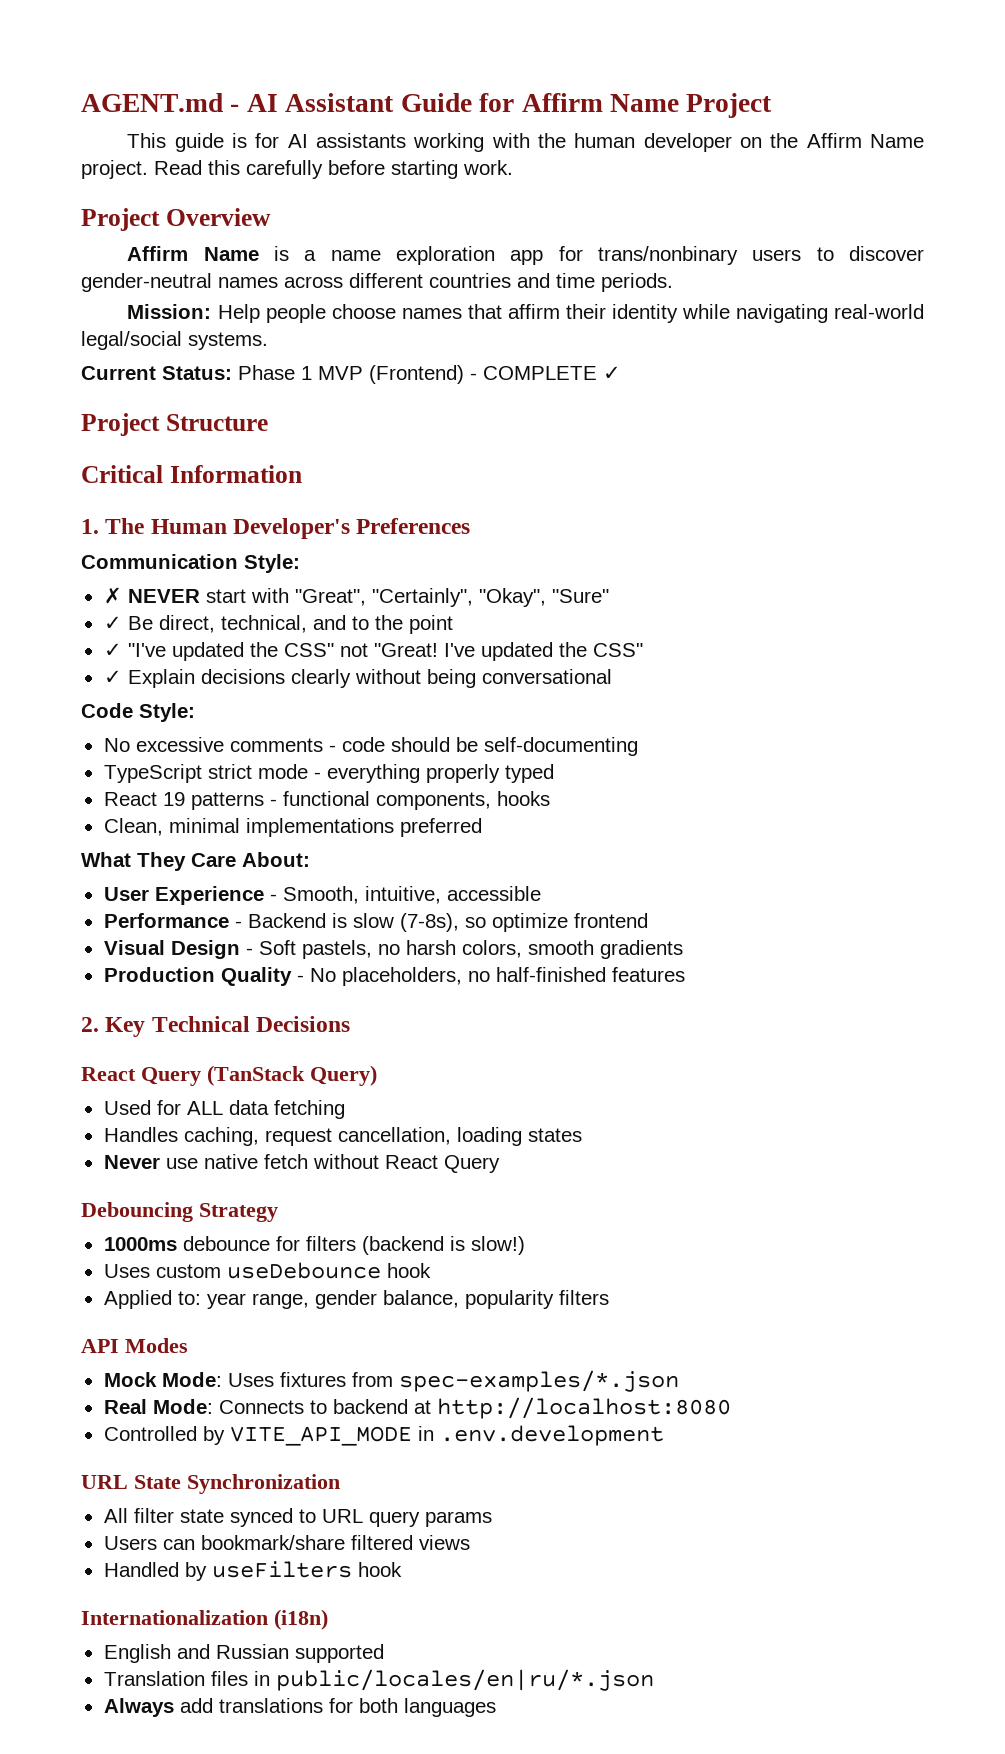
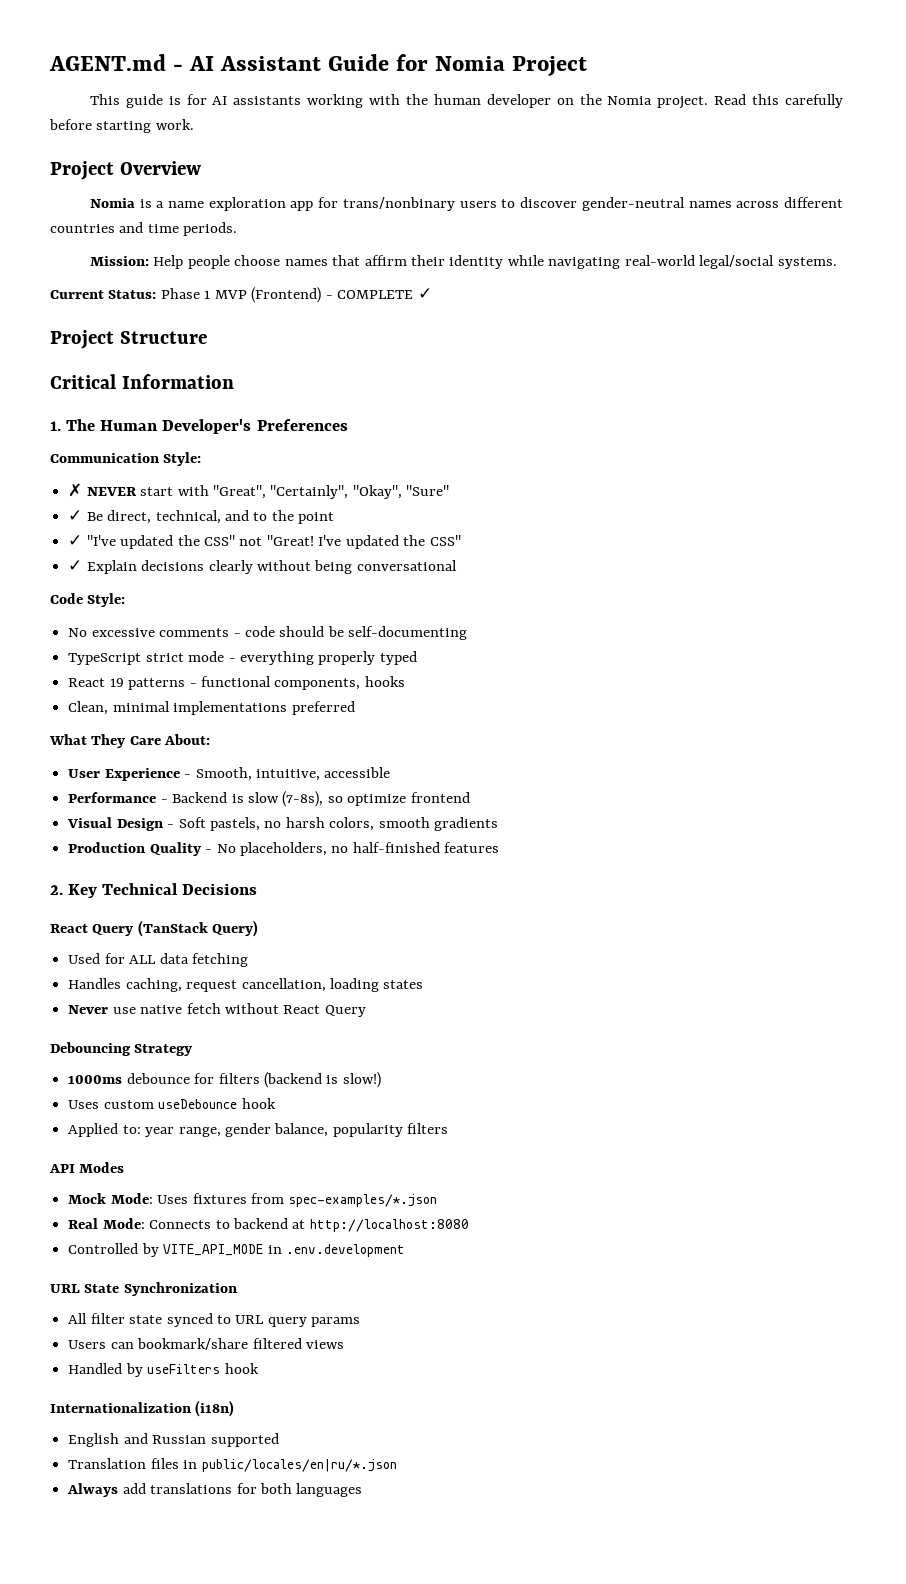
- AGENT.md - AI Assistant Guide for Affirm Name Project
+ AGENT.md - AI Assistant Guide for Nomia Project
- This guide is for AI assistants working with the human developer on the Affirm Name project.
+ This guide is for AI assistants working with the human developer on the Nomia project.
- Affirm Name is a name exploration app for trans/nonbinary users to discover gender-neutral names across different countries and time periods.
+ Nomia is a name exploration app for trans/nonbinary users to discover gender-neutral names across different countries and time periods.

